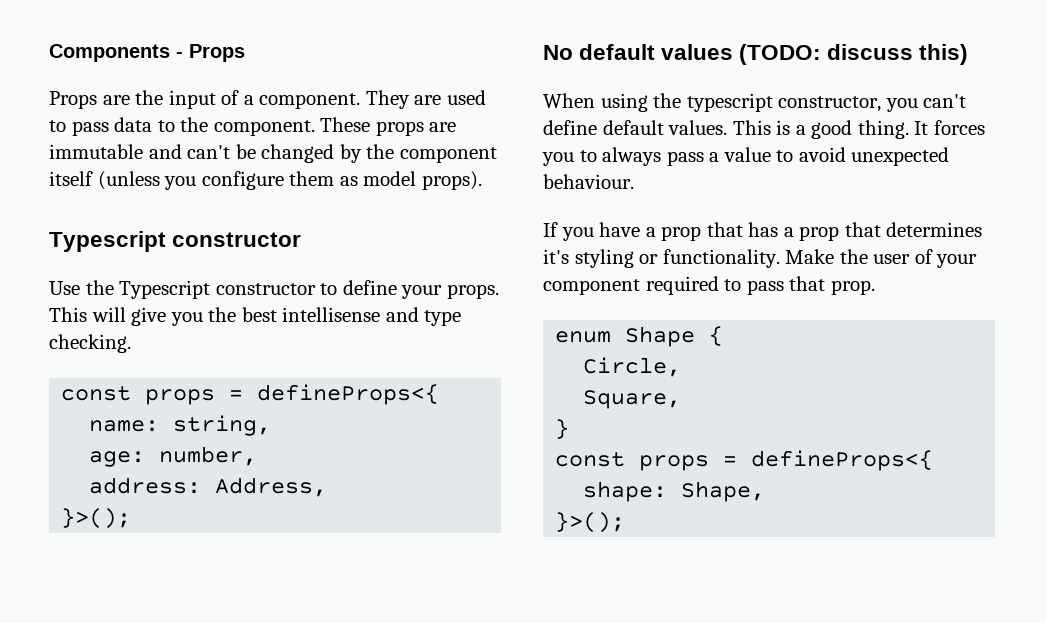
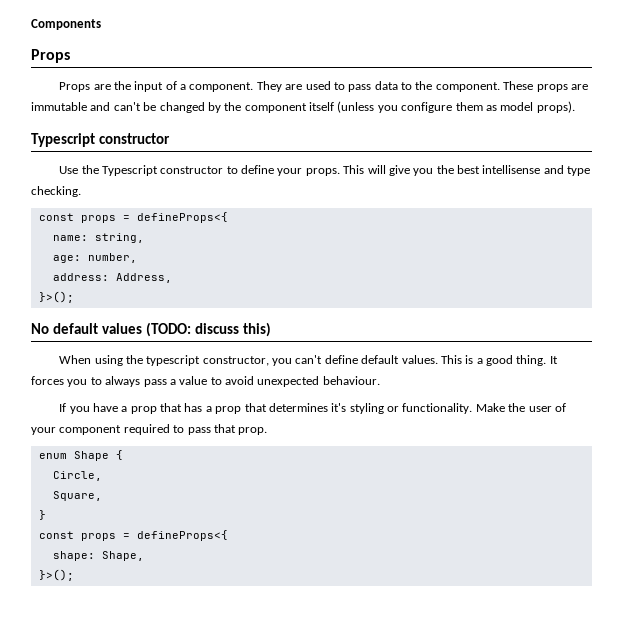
- Components - Props
+ Components
+ Props

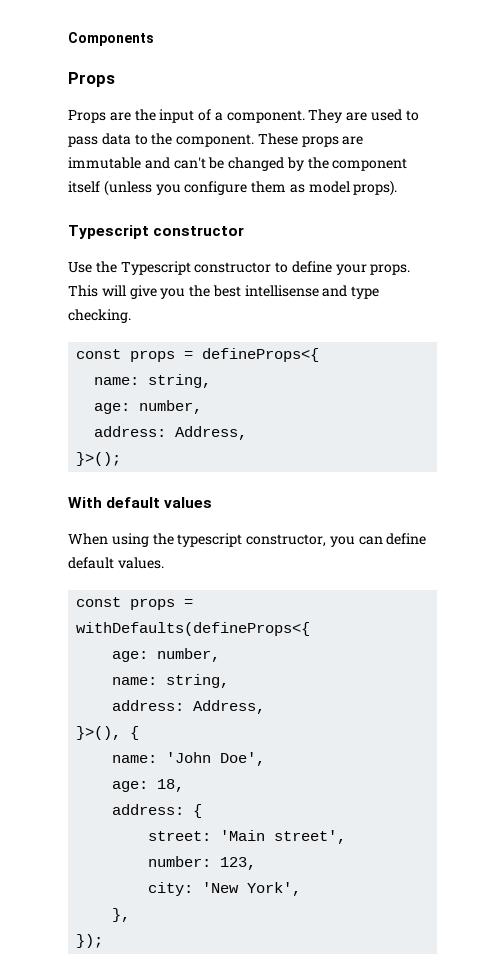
- No default values (TODO: discuss this)
+ With default values
- When using the typescript constructor, you can't define default values. This is a good thing. It forces you to always pass a value to avoid unexpected behaviour.
- If you have a prop that has a prop that determines it's styling or functionality. Make the user of your component required to pass that prop.
- enum Shape {
- Circle,
- Square,
- }
- const props = defineProps<{
- shape: Shape,
- }>();
+ When using the typescript constructor, you can define default values.
+ const props = withDefaults(defineProps<{
+ age: number,
+ name: string,
+ address: Address,
+ }>(), {
+ name: 'John Doe',
+ age: 18,
+ address: {
+ street: 'Main street',
+ number: 123,
+ city: 'New York',
+ },
+ });

